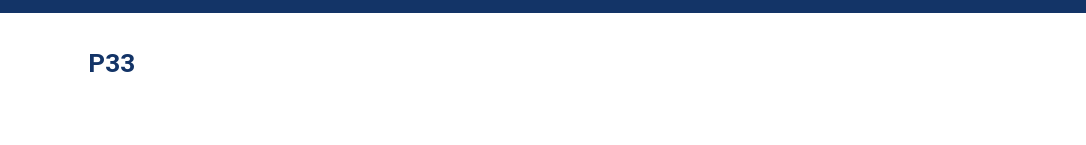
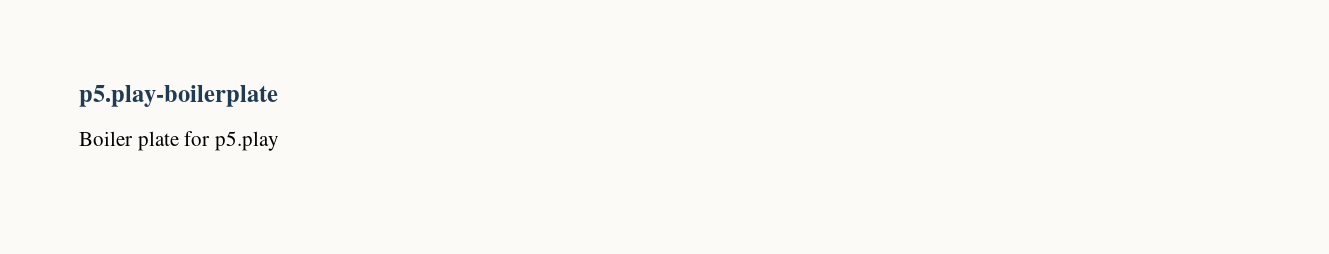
- P33
+ p5.play-boilerplate
+ Boiler plate for p5.play

